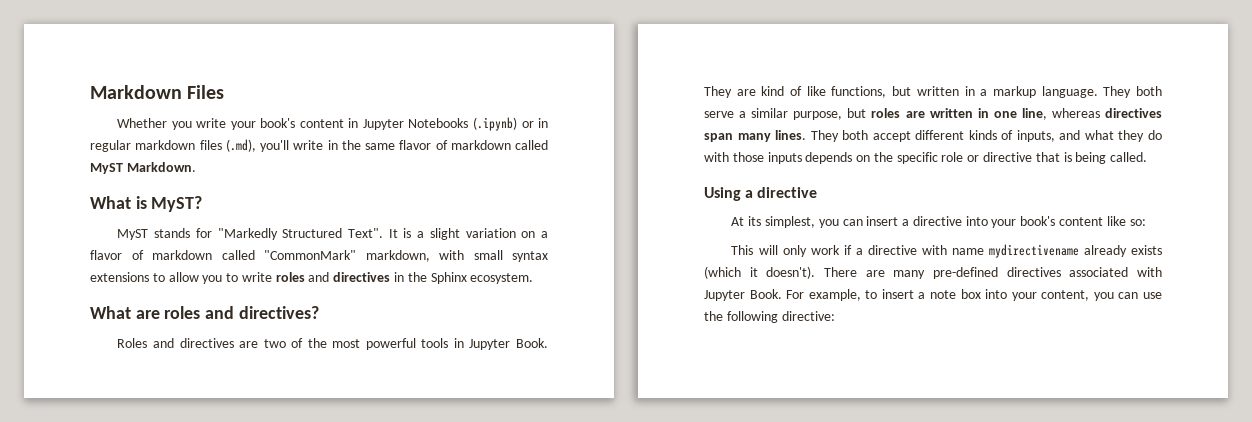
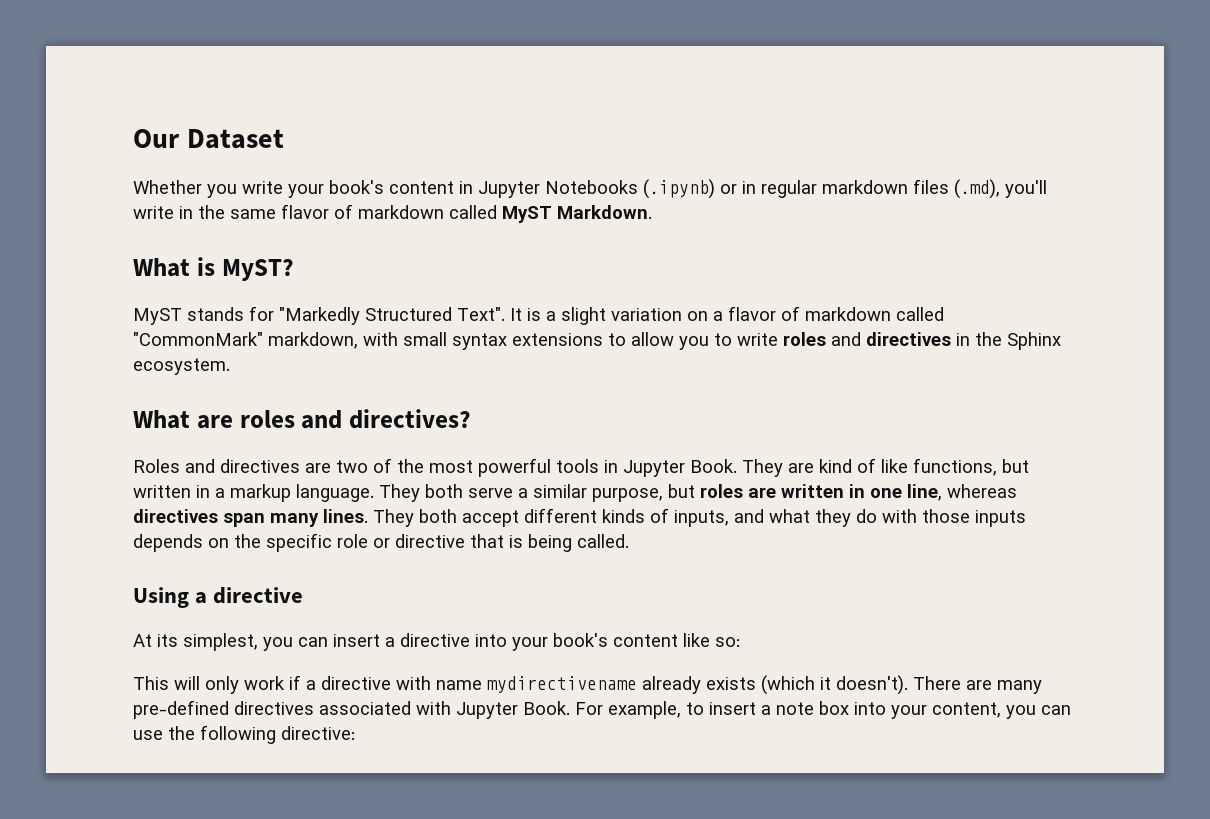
- Markdown Files
+ Our Dataset

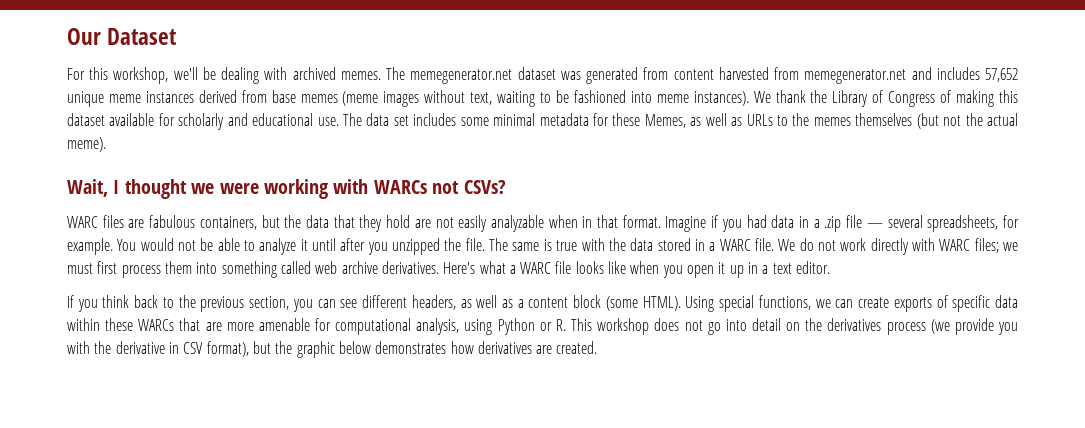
- Whether you write your book's content in Jupyter Notebooks (.ipynb) or in regular markdown files (.md), you'll write in the same flavor of markdown called MyST Markdown.
- What is MyST?
- MyST stands for "Markedly Structured Text". It is a slight variation on a flavor of markdown called "CommonMark" markdown, with small syntax extensions to allow you to write roles and directives in the Sphinx ecosystem.
- What are roles and directives?
- Roles and directives are two of the most powerful tools in Jupyter Book. They are kind of like functions, but written in a markup language. They both serve a similar purpose, but roles are written in one line, whereas directives span many lines. They both accept different kinds of inputs, and what they do with those inputs depends on the specific role or directive that is being called.
- Using a directive
- At its simplest, you can insert a directive into your book's content like so:
- This will only work if a directive with name mydirectivename already exists (which it doesn't). There are many pre-defined directives associated with Jupyter Book. For example, to insert a note box into your content, you can use the following directive:
+ For this workshop, we'll be dealing with archived memes. The memegenerator.net dataset was generated from content harvested from memegenerator.net and includes 57,652 unique meme instances derived from base memes (meme images without text, waiting to be fashioned into meme instances). We thank the Library of Congress of making this dataset available for scholarly and educational use. The data set includes some minimal metadata for these Memes, as well as URLs to the memes themselves (but not the actual meme).
+ Wait, I thought we were working with WARCs not CSVs?
+ WARC files are fabulous containers, but the data that they hold are not easily analyzable when in that format. Imagine if you had data in a .zip file — several spreadsheets, for example. You would not be able to analyze it until after you unzipped the file. The same is true with the data stored in a WARC file. We do not work directly with WARC files; we must first process them into something called web archive derivatives. Here's what a WARC file looks like when you open it up in a text editor.
+ If you think back to the previous section, you can see different headers, as well as a content block (some HTML). Using special functions, we can create exports of specific data within these WARCs that are more amenable for computational analysis, using Python or R. This workshop does not go into detail on the derivatives process (we provide you with the derivative in CSV format), but the graphic below demonstrates how derivatives are created.

